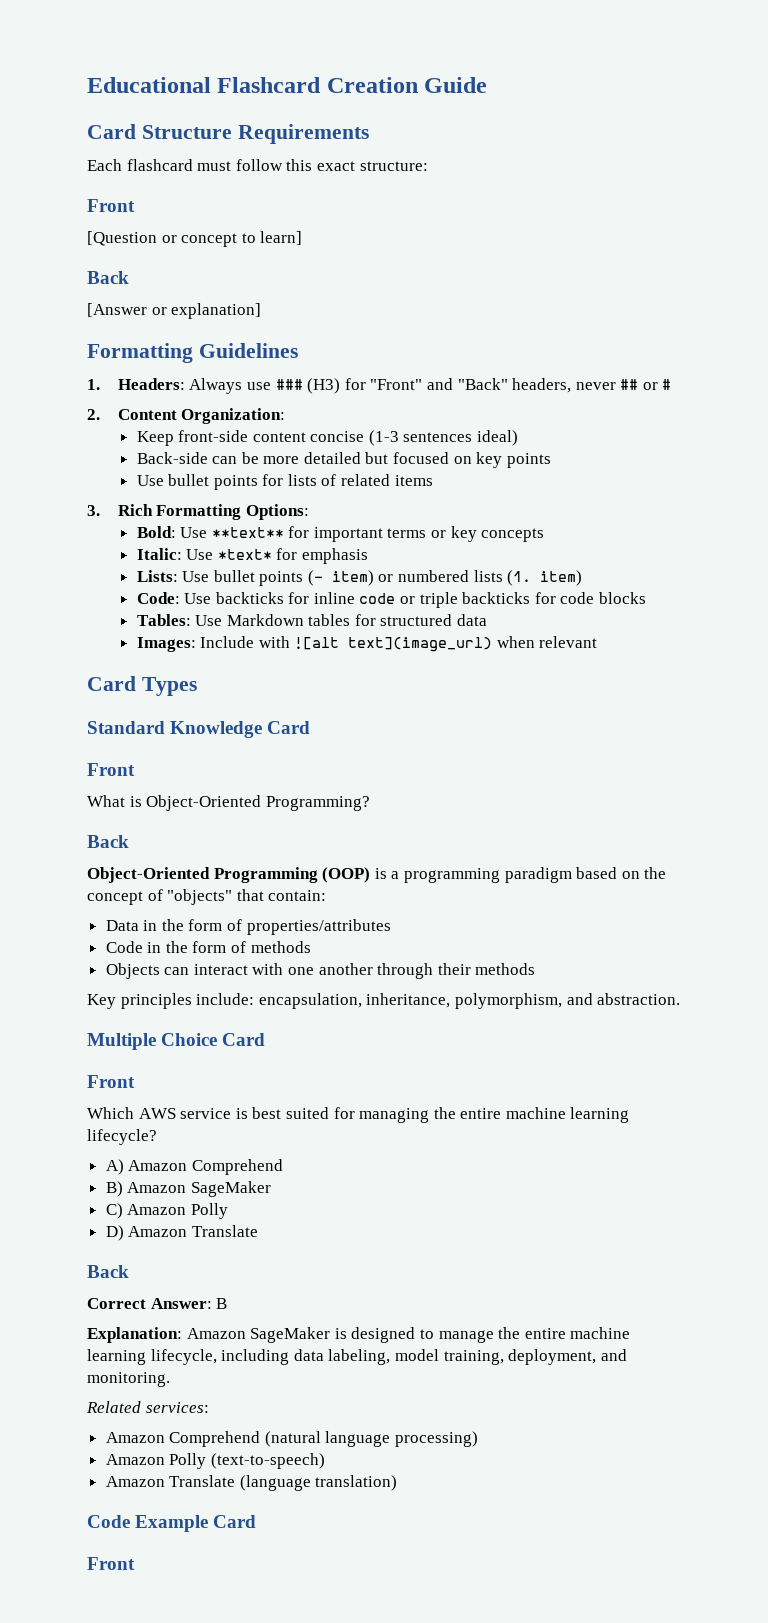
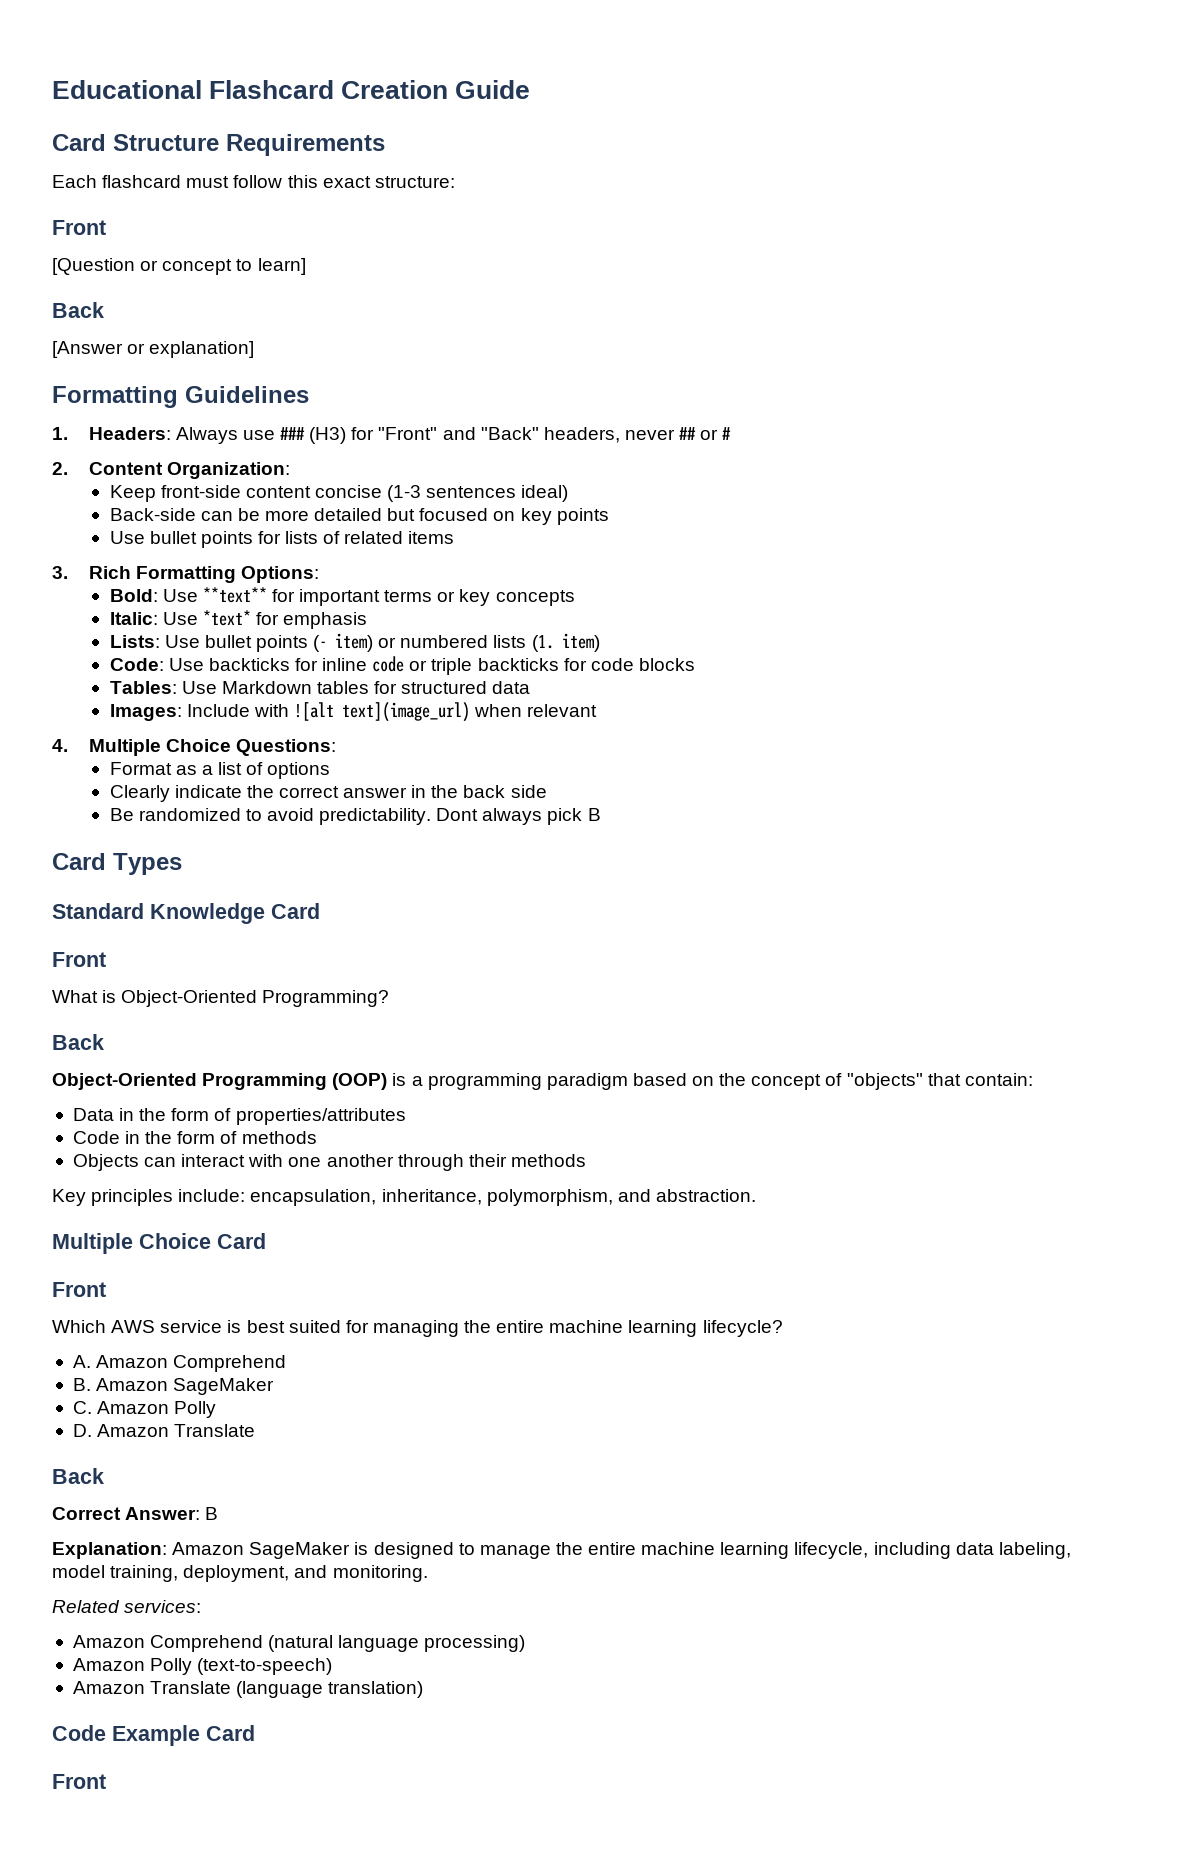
+ 4. Multiple Choice Questions:
+ Format as a list of options
+ Clearly indicate the correct answer in the back side
+ Be randomized to avoid predictability. Dont always pick B
- A) Amazon Comprehend
+ A. Amazon Comprehend
- B) Amazon SageMaker
+ B. Amazon SageMaker
- C) Amazon Polly
+ C. Amazon Polly
- D) Amazon Translate
+ D. Amazon Translate

